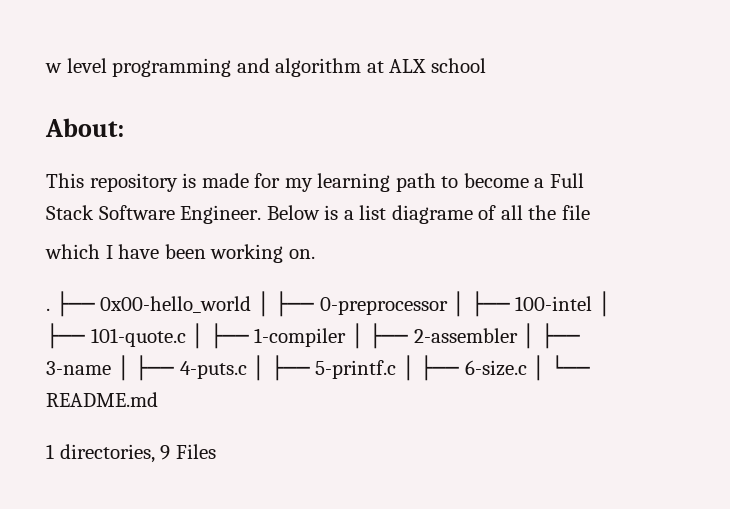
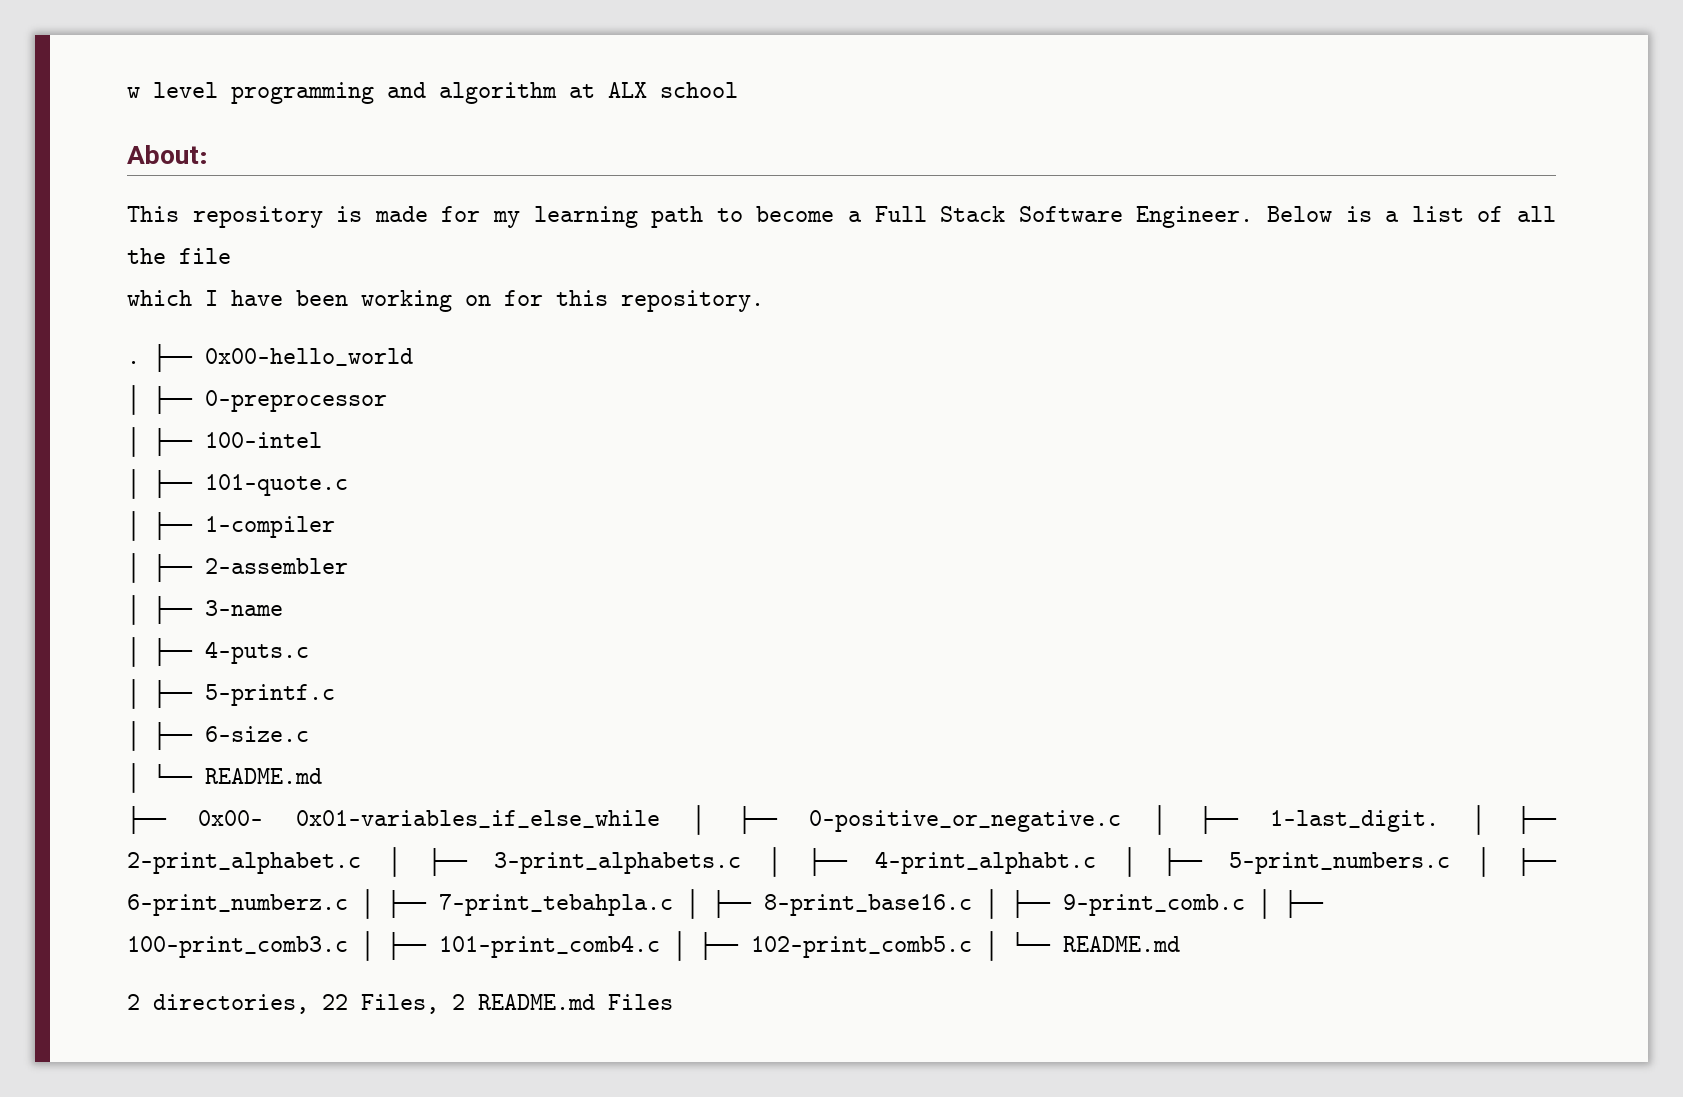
- Below is a list diagrame of all the file
+ Below is a list of all the file
- which I have been working on.
+ which I have been working on for this repository.
- ├── 0x00-hello_world │ ├── 0-preprocessor │ ├── 100-intel │ ├── 101-quote.c │ ├── 1-compiler │ ├── 2-assembler │ ├── 3-name │ ├── 4-puts.c │ ├── 5-printf.c │ ├── 6-size.c │ └── README.md
- 1 directories, 9 Files
+ ├── 0x00-hello_world
+ │ ├── 0-preprocessor
+ │ ├── 100-intel
+ │ ├── 101-quote.c
+ │ ├── 1-compiler
+ │ ├── 2-assembler
+ │ ├── 3-name
+ │ ├── 4-puts.c
+ │ ├── 5-printf.c
+ │ ├── 6-size.c
+ │ └── README.md
+ ├── 0x00- 0x01-variables_if_else_while │ ├── 0-positive_or_negative.c │ ├── 1-last_digit. │ ├── 2-print_alphabet.c │ ├── 3-print_alphabets.c │ ├── 4-print_alphabt.c │ ├── 5-print_numbers.c │ ├── 6-print_numberz.c │ ├── 7-print_tebahpla.c │ ├── 8-print_base16.c │ ├── 9-print_comb.c │ ├── 100-print_comb3.c │ ├── 101-print_comb4.c │ ├── 102-print_comb5.c │ └── README.md
+ 2 directories, 22 Files, 2 README.md Files

